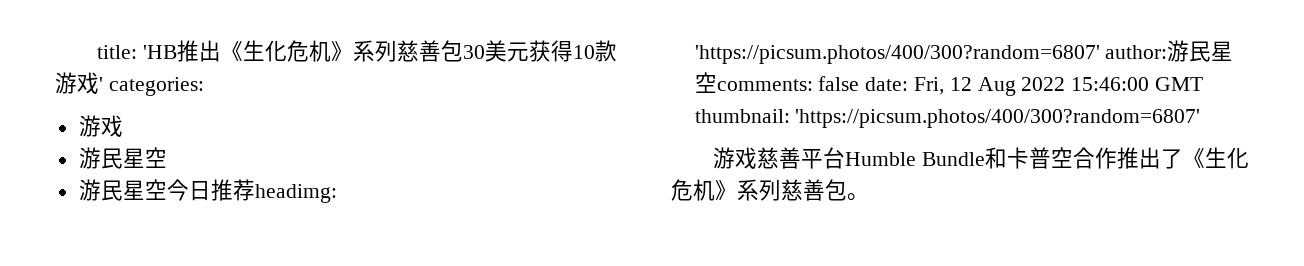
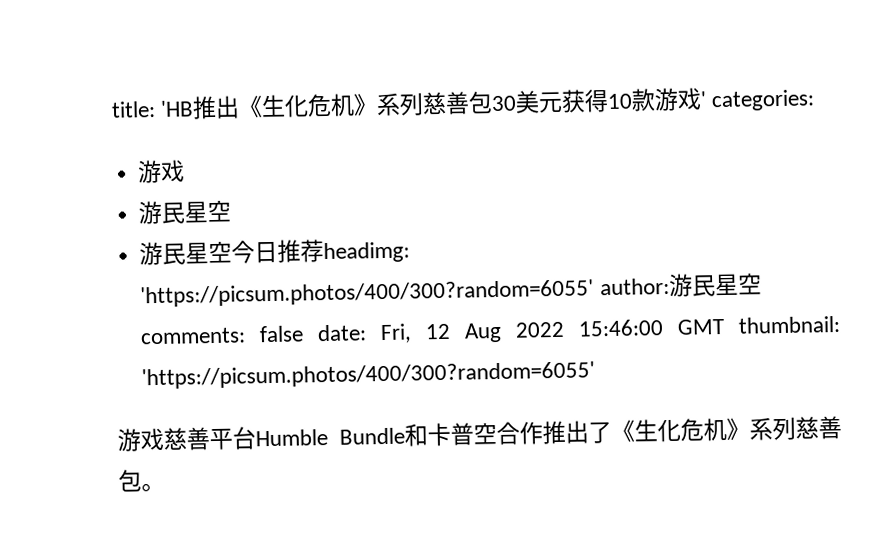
- 游民星空今日推荐headimg: 'https://picsum.photos/400/300?random=6807' author:游民星空comments: false date: Fri, 12 Aug 2022 15:46:00 GMT thumbnail: 'https://picsum.photos/400/300?random=6807'
+ 游民星空今日推荐headimg: 'https://picsum.photos/400/300?random=6055' author:游民星空comments: false date: Fri, 12 Aug 2022 15:46:00 GMT thumbnail: 'https://picsum.photos/400/300?random=6055'

